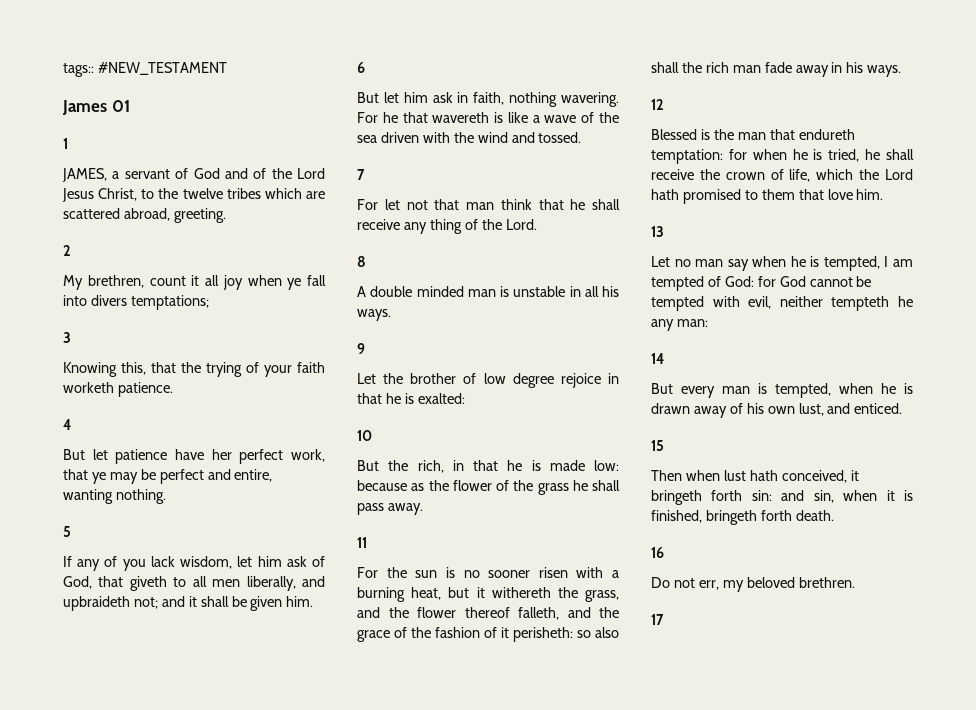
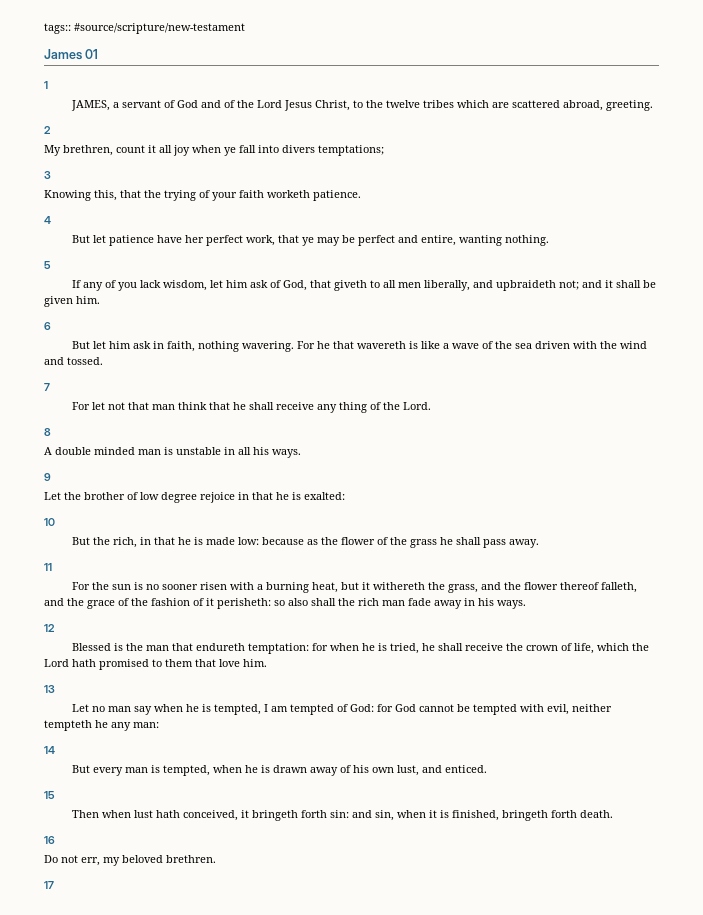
- tags:: #NEW_TESTAMENT
+ tags:: #source/scripture/new-testament

